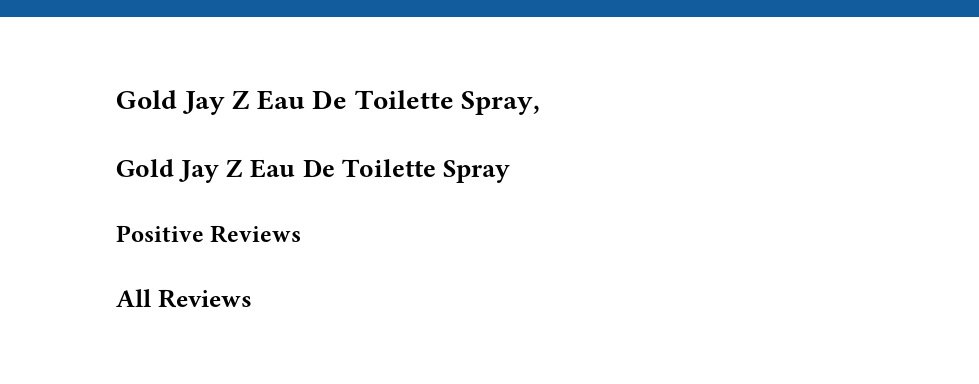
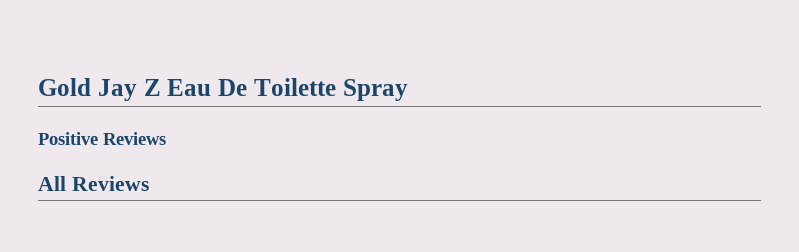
- Gold Jay Z Eau De Toilette Spray,

